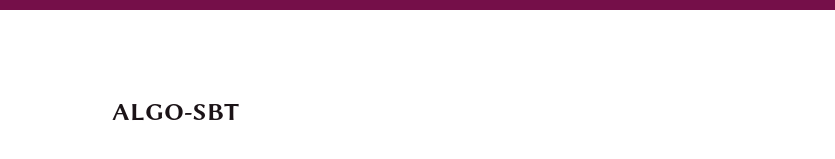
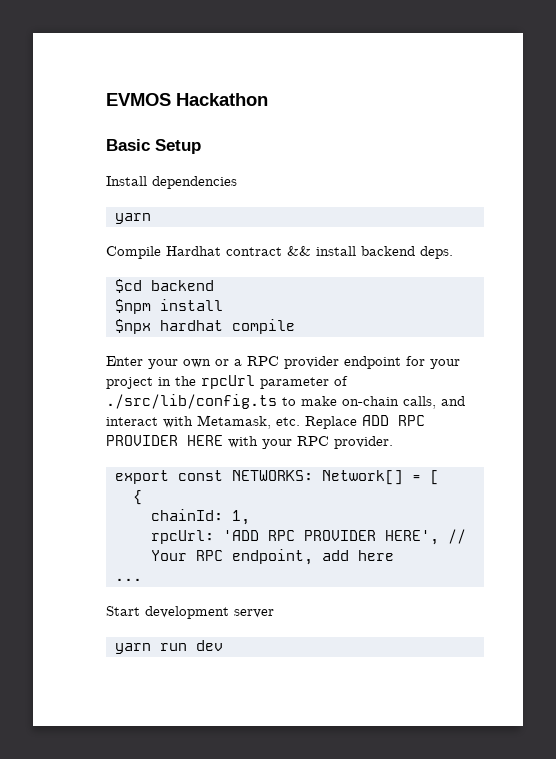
- ALGO-SBT
+ EVMOS Hackathon
+ Basic Setup
+ Install dependencies
+ yarn
+ Compile Hardhat contract && install backend deps.
+ $cd backend
+ $npm install
+ $npx hardhat compile
+ Enter your own or a RPC provider endpoint for your project in the rpcUrl parameter of ./src/lib/config.ts to make on-chain calls, and interact with Metamask, etc. Replace ADD RPC PROVIDER HERE with your RPC provider.
+ export const NETWORKS: Network[] = [
+ {
+ chainId: 1,
+ rpcUrl: 'ADD RPC PROVIDER HERE', // Your RPC endpoint, add here
+ ...
+ Start development server
+ yarn run dev

